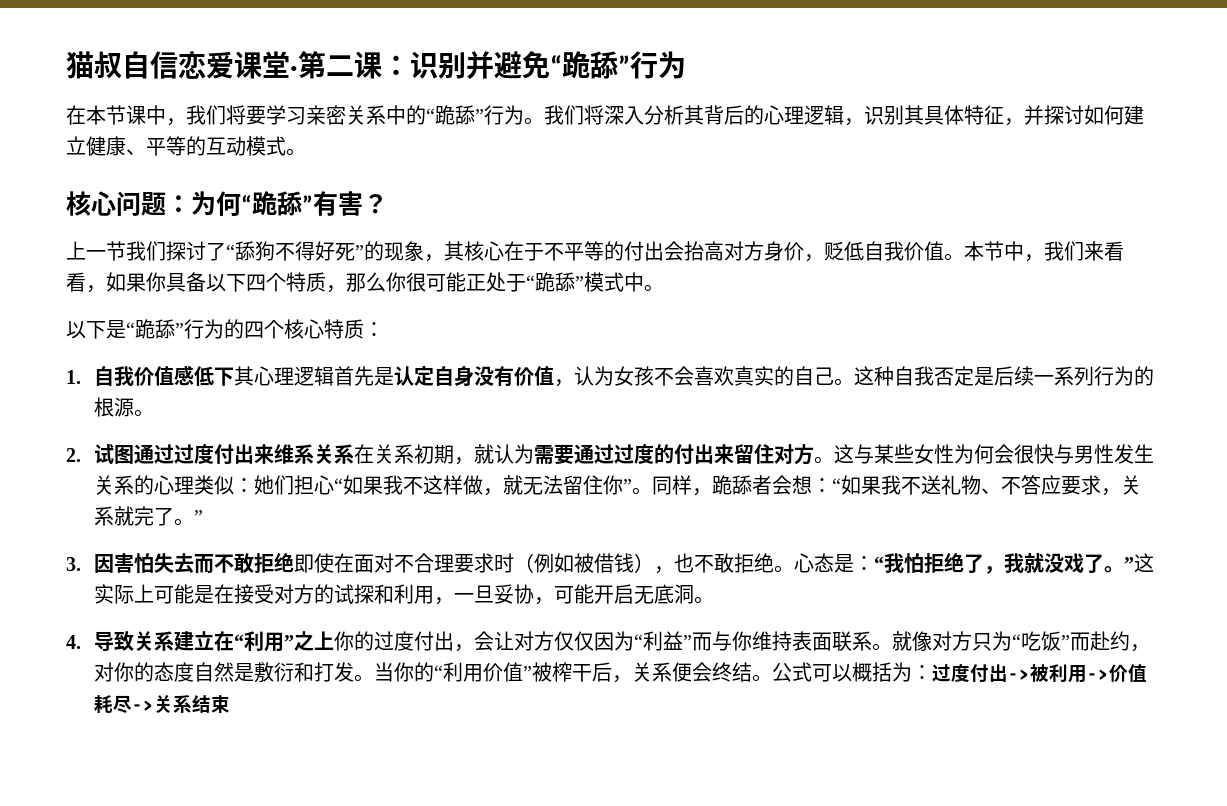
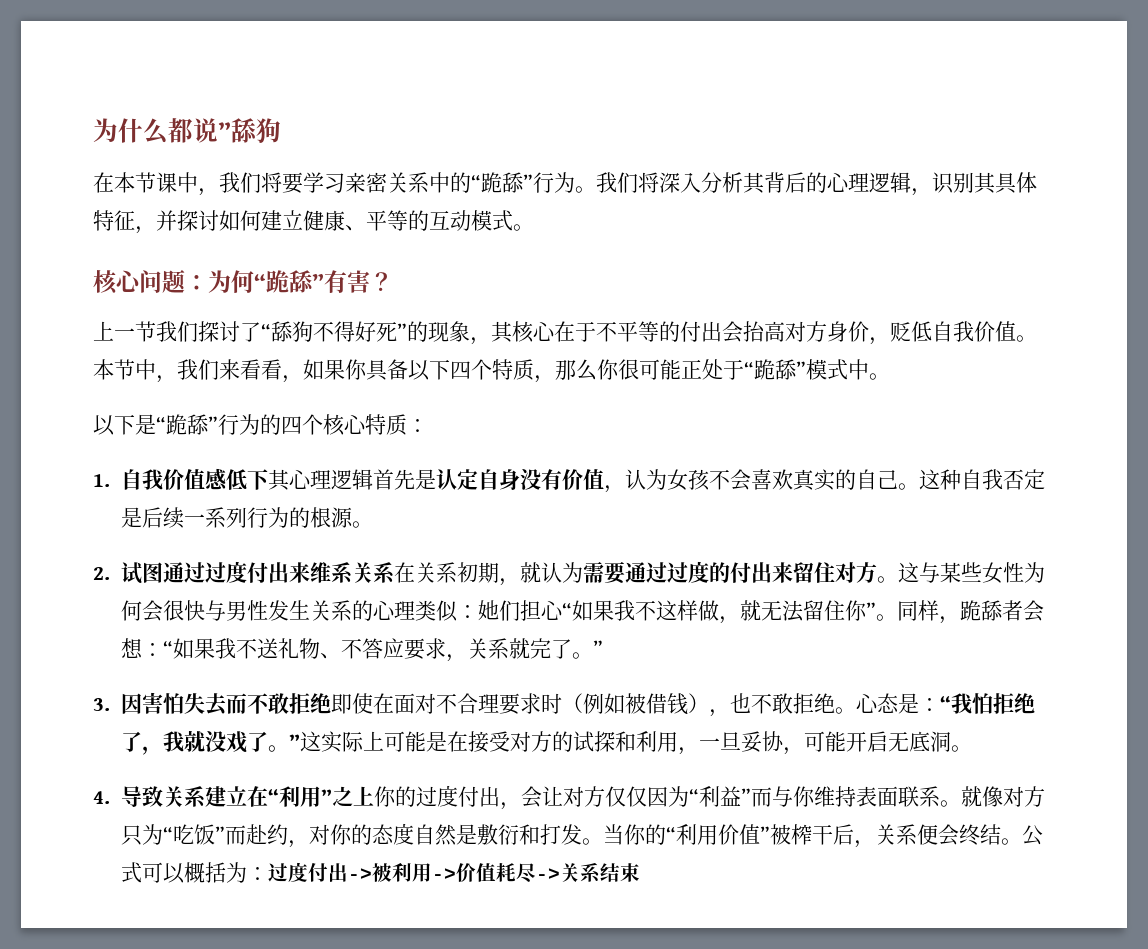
- 猫叔自信恋爱课堂·第二课：识别并避免“跪舔”行为
+ 为什么都说”舔狗

